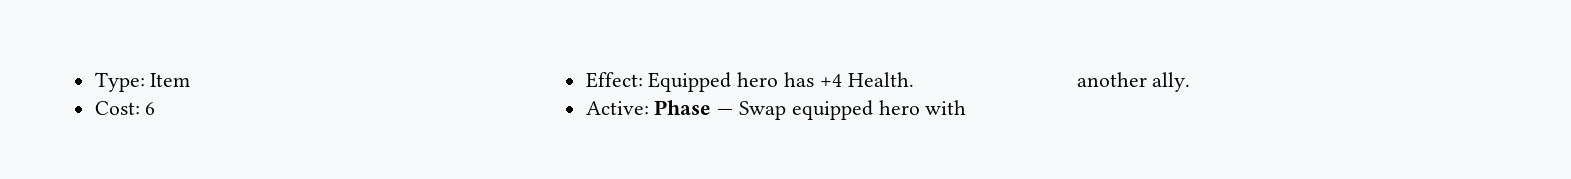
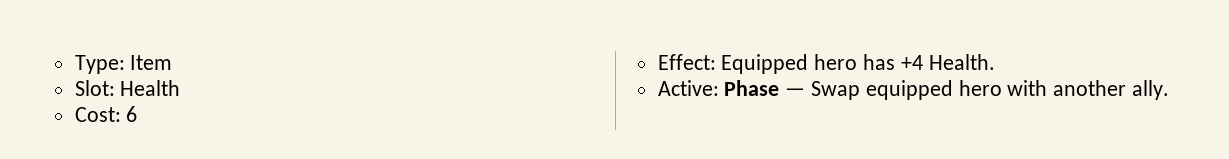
+ Slot: Health

